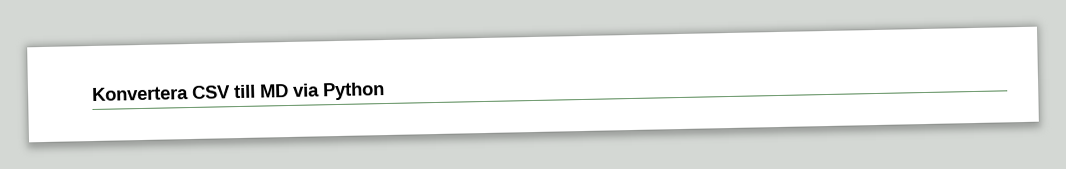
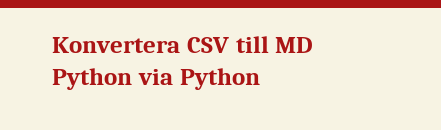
- Konvertera CSV till MD via Python
+ Konvertera CSV till MD Python via Python

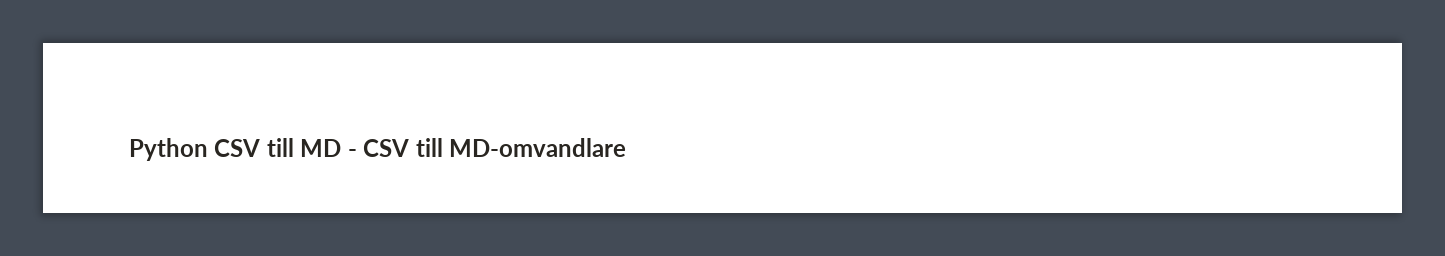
- Konvertera CSV till MD Python via Python
+ Python CSV till MD - CSV till MD-omvandlare

